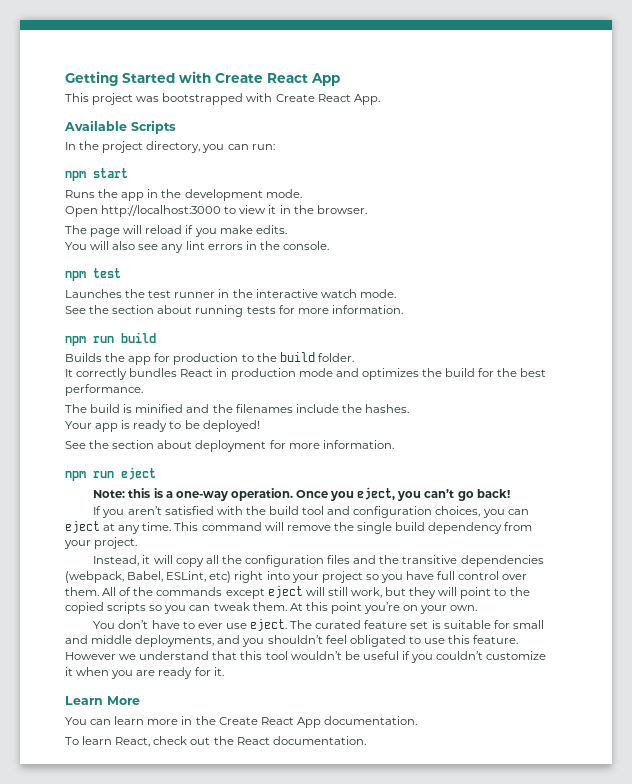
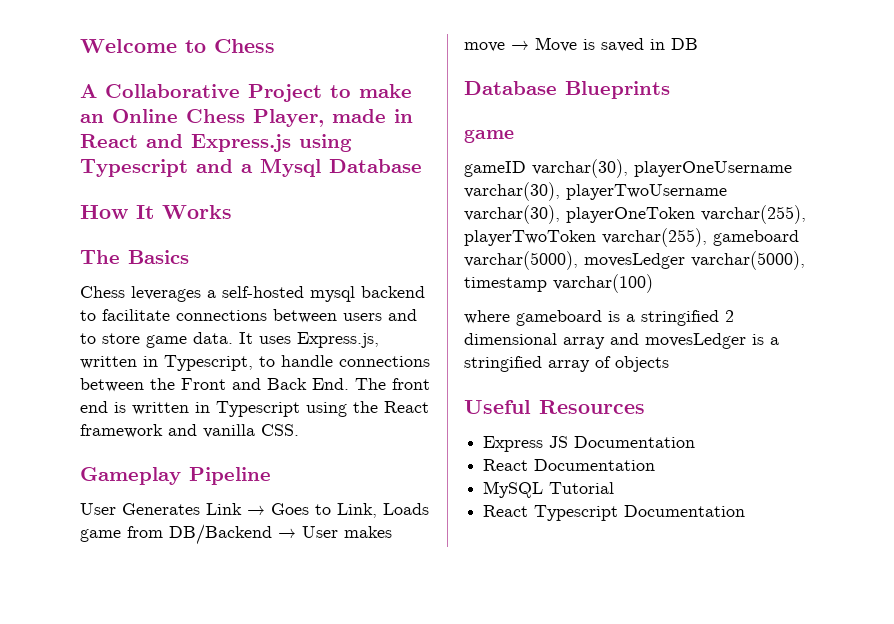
- Getting Started with Create React App
- This project was bootstrapped with Create React App.
- Available Scripts
- In the project directory, you can run:
- npm start
- Runs the app in the development mode.
- Open http://localhost:3000 to view it in the browser.
- The page will reload if you make edits.
- You will also see any lint errors in the console.
- npm test
- Launches the test runner in the interactive watch mode.
- See the section about running tests for more information.
- npm run build
- Builds the app for production to the build folder.
- It correctly bundles React in production mode and optimizes the build for the best performance.
- The build is minified and the filenames include the hashes.
- Your app is ready to be deployed!
- See the section about deployment for more information.
- npm run eject
- Note: this is a one-way operation. Once you eject, you can’t go back!
- If you aren’t satisfied with the build tool and configuration choices, you can eject at any time. This command will remove the single build dependency from your project.
- Instead, it will copy all the configuration files and the transitive dependencies (webpack, Babel, ESLint, etc) right into your project so you have full control over them. All of the commands except eject will still work, but they will point to the copied scripts so you can tweak them. At this point you’re on your own.
- You don’t have to ever use eject. The curated feature set is suitable for small and middle deployments, and you shouldn’t feel obligated to use this feature. However we understand that this tool wouldn’t be useful if you couldn’t customize it when you are ready for it.
- Learn More
- You can learn more in the Create React App documentation.
- To learn React, check out the React documentation.
+ Welcome to Chess
+ A Collaborative Project to make an Online Chess Player, made in React and Express.js using Typescript and a Mysql Database
+ How It Works
+ The Basics
+ Chess leverages a self-hosted mysql backend to facilitate connections between users and to store game data. It uses Express.js, written in Typescript, to handle connections between the Front and Back End. The front end is written in Typescript using the React framework and vanilla CSS.
+ Gameplay Pipeline
+ User Generates Link → Goes to Link, Loads game from DB/Backend → User makes move → Move is saved in DB
+ Database Blueprints
+ game
+ gameID varchar(30), playerOneUsername varchar(30), playerTwoUsername varchar(30), playerOneToken varchar(255), playerTwoToken varchar(255), gameboard varchar(5000), movesLedger varchar(5000), timestamp varchar(100)
+ where gameboard is a stringified 2 dimensional array and movesLedger is a stringified array of objects
+ Useful Resources
+ Express JS Documentation
+ React Documentation
+ MySQL Tutorial
+ React Typescript Documentation

